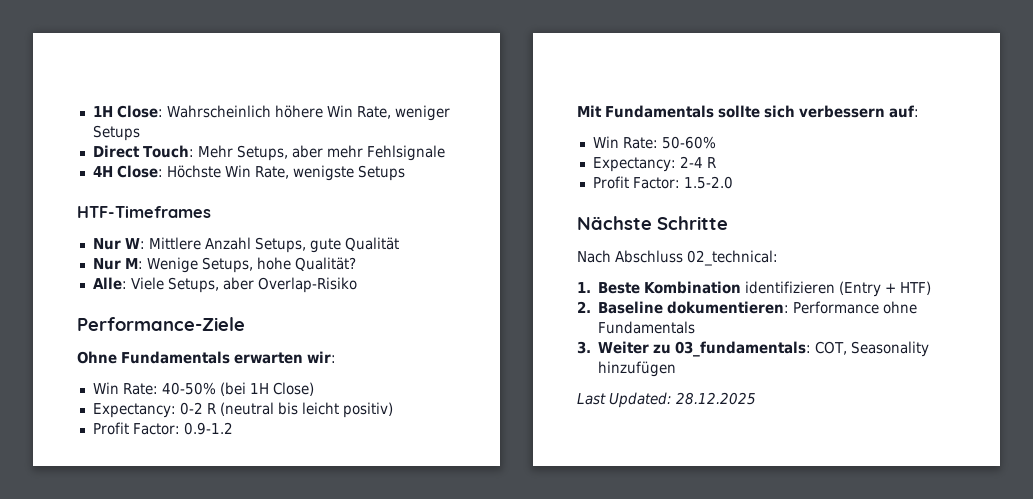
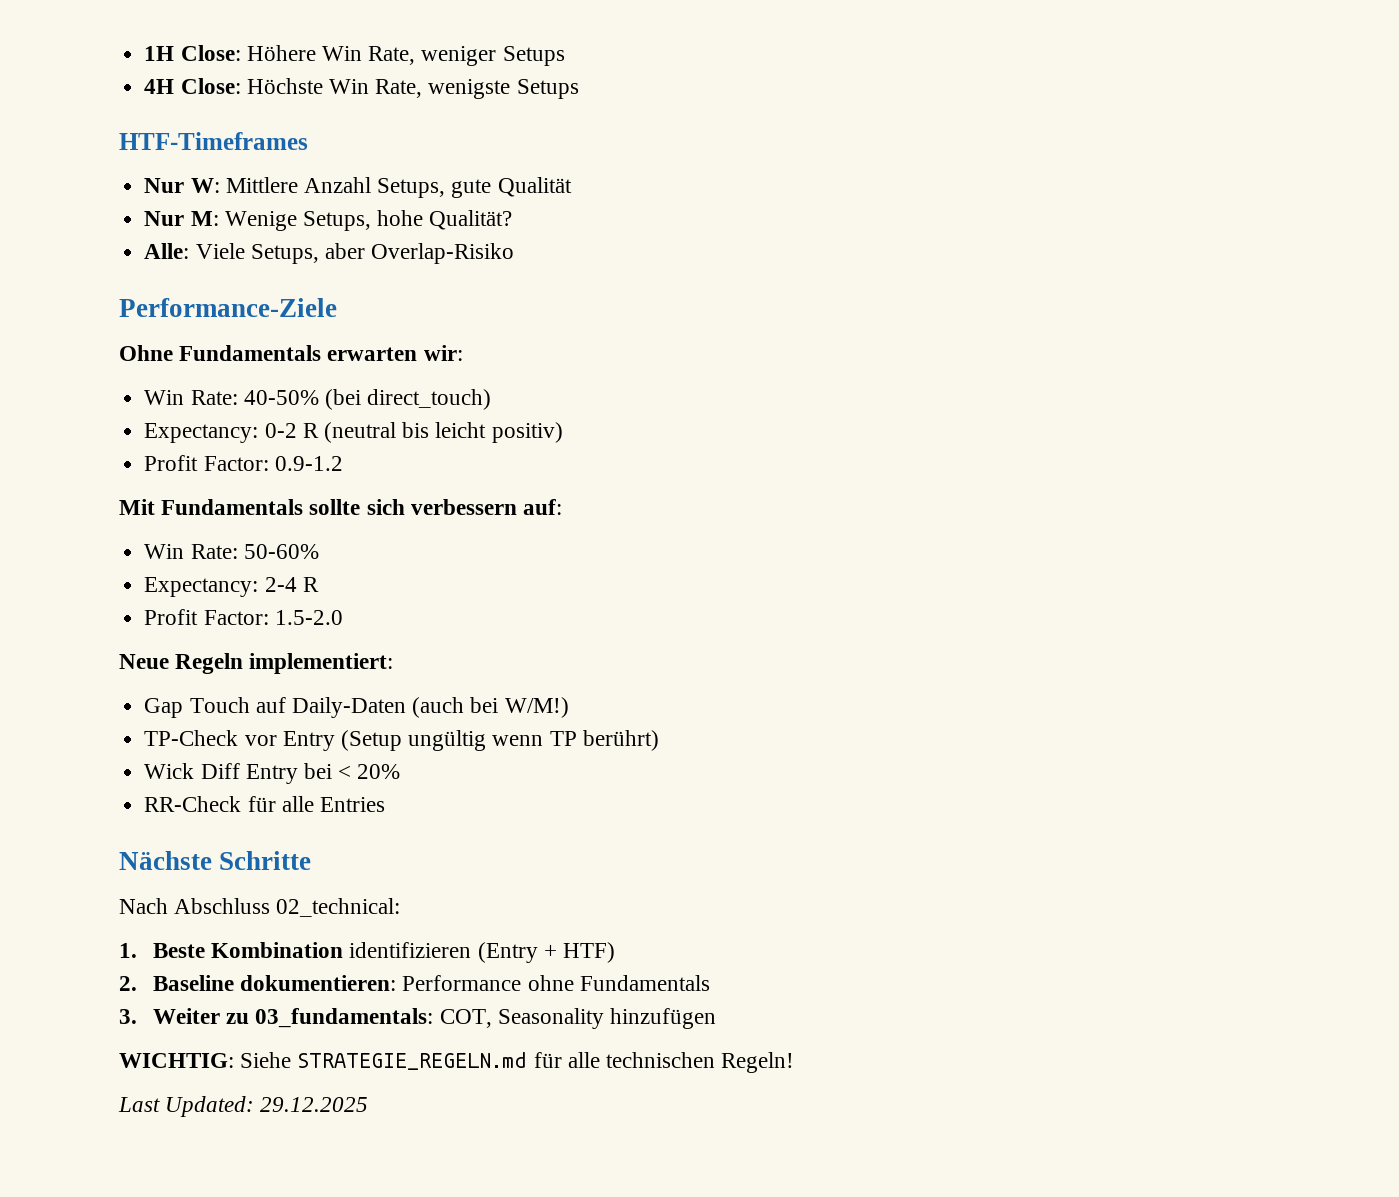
- 1H Close: Wahrscheinlich höhere Win Rate, weniger Setups
+ 1H Close: Höhere Win Rate, weniger Setups
- Direct Touch: Mehr Setups, aber mehr Fehlsignale
- Win Rate: 40-50% (bei 1H Close)
+ Win Rate: 40-50% (bei direct_touch)
+ Neue Regeln implementiert:
+ Gap Touch auf Daily-Daten (auch bei W/M!)
+ TP-Check vor Entry (Setup ungültig wenn TP berührt)
+ Wick Diff Entry bei < 20%
+ RR-Check für alle Entries
+ WICHTIG: Siehe STRATEGIE_REGELN.md für alle technischen Regeln!
- Last Updated: 28.12.2025
+ Last Updated: 29.12.2025

